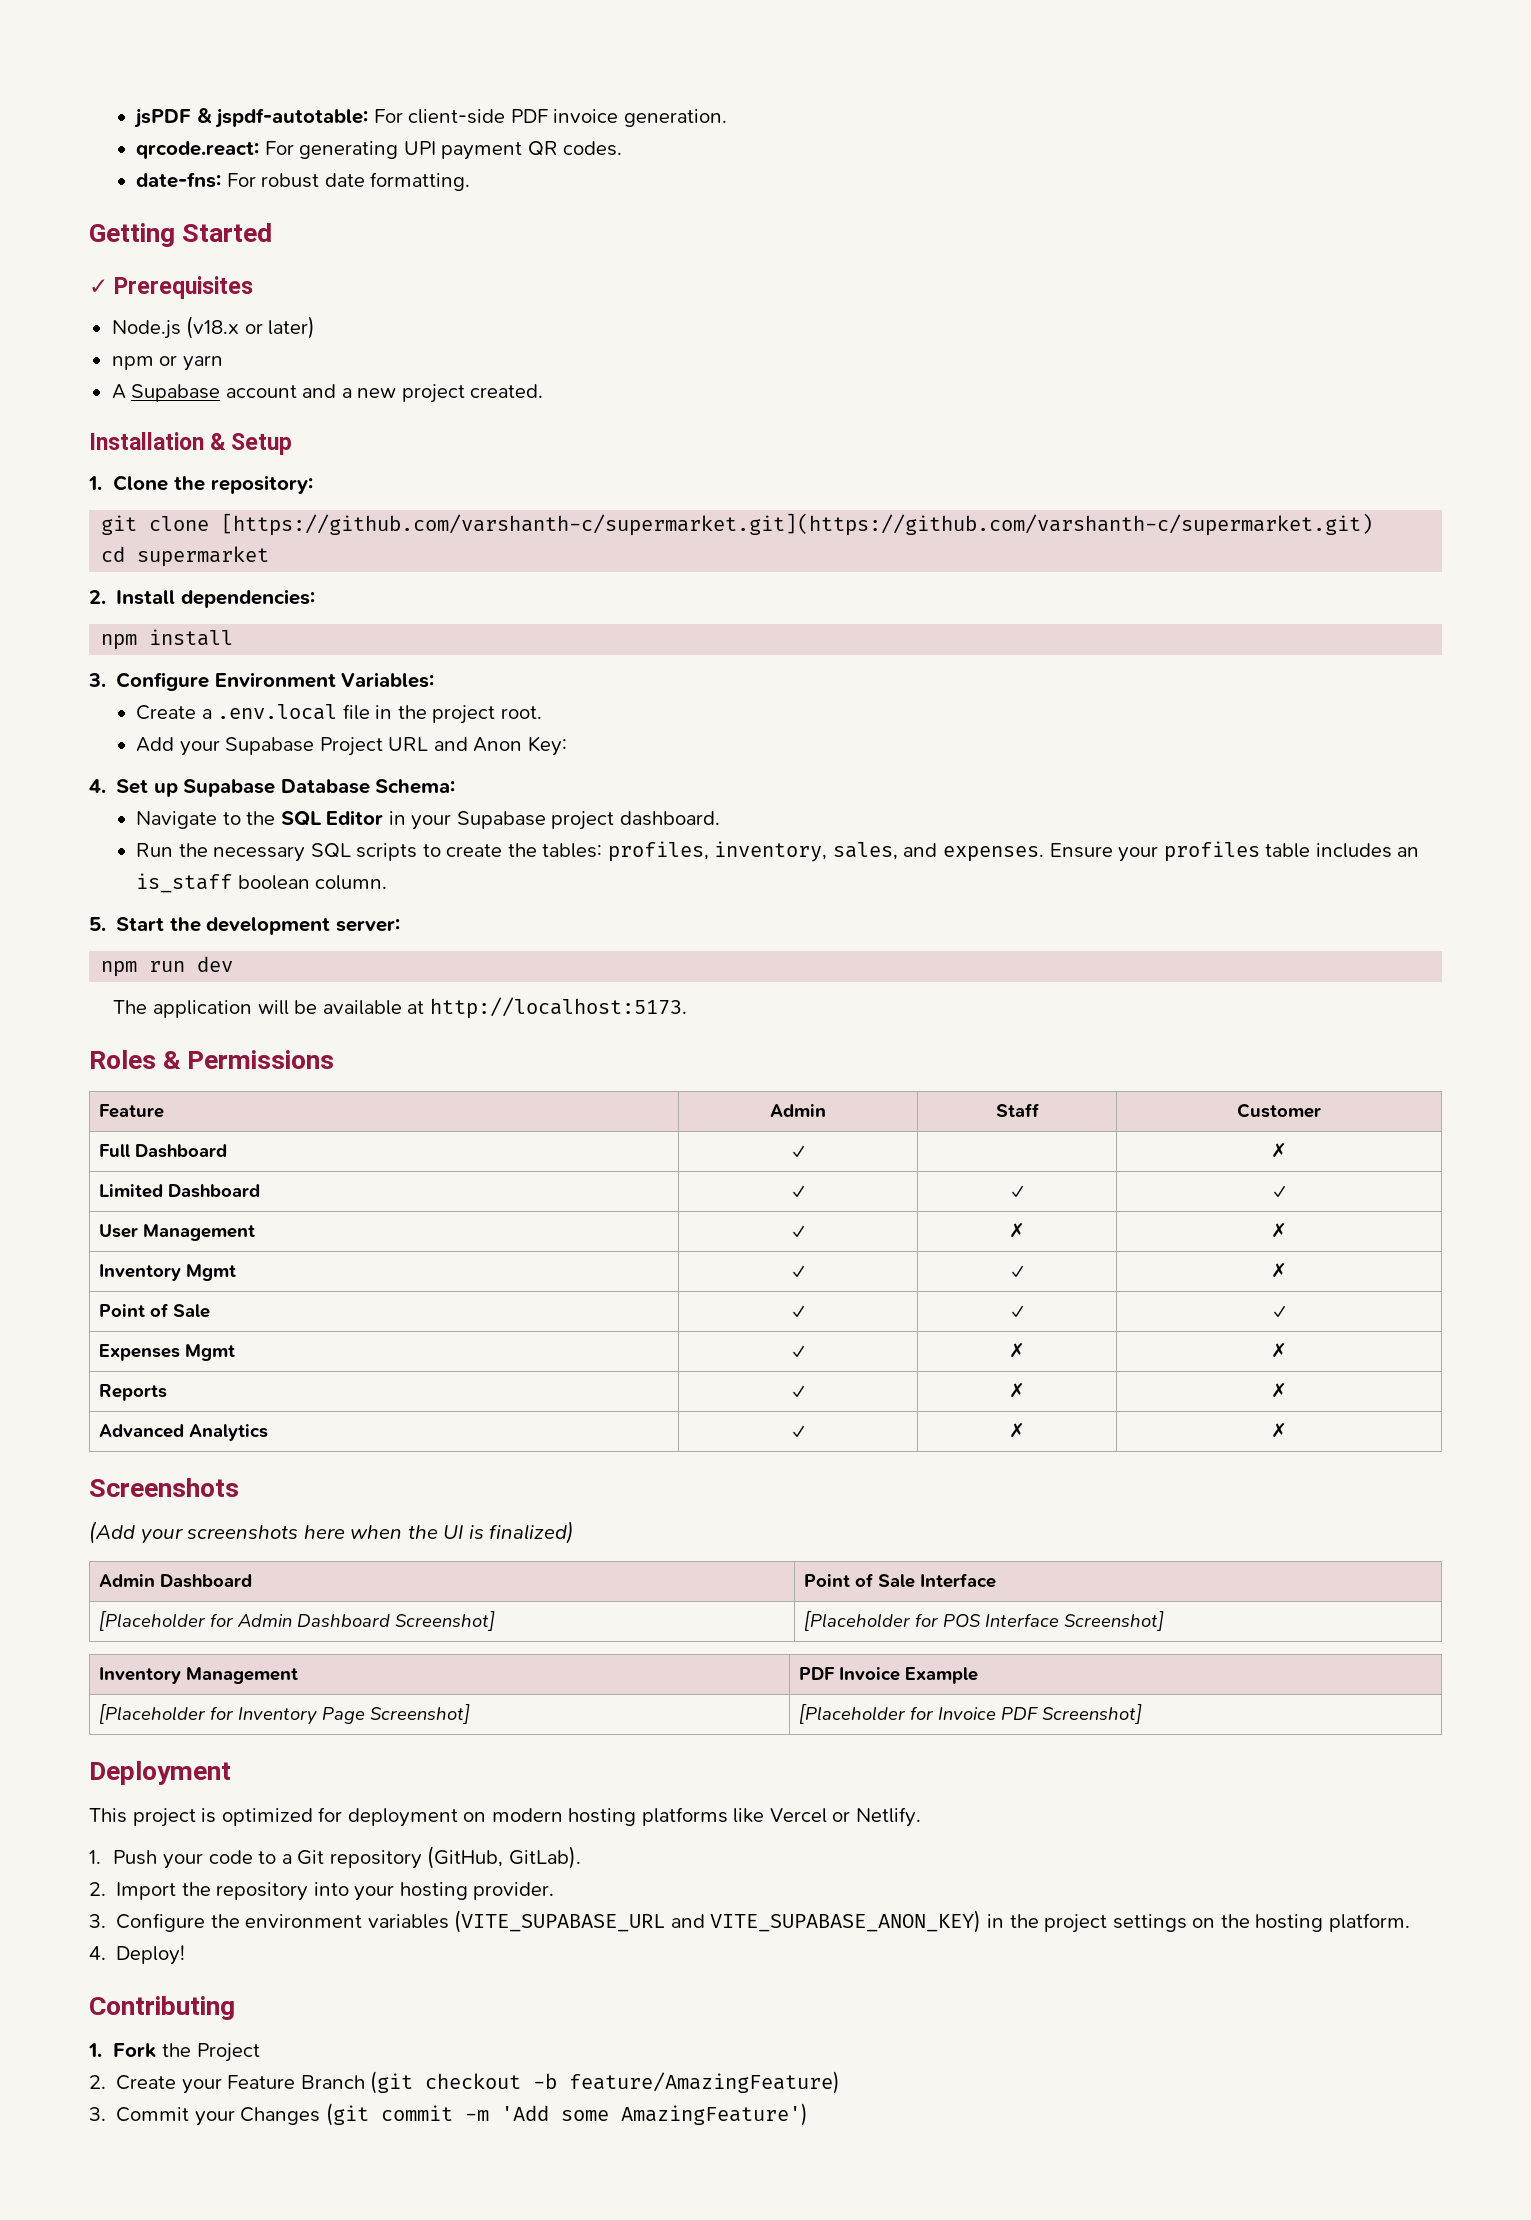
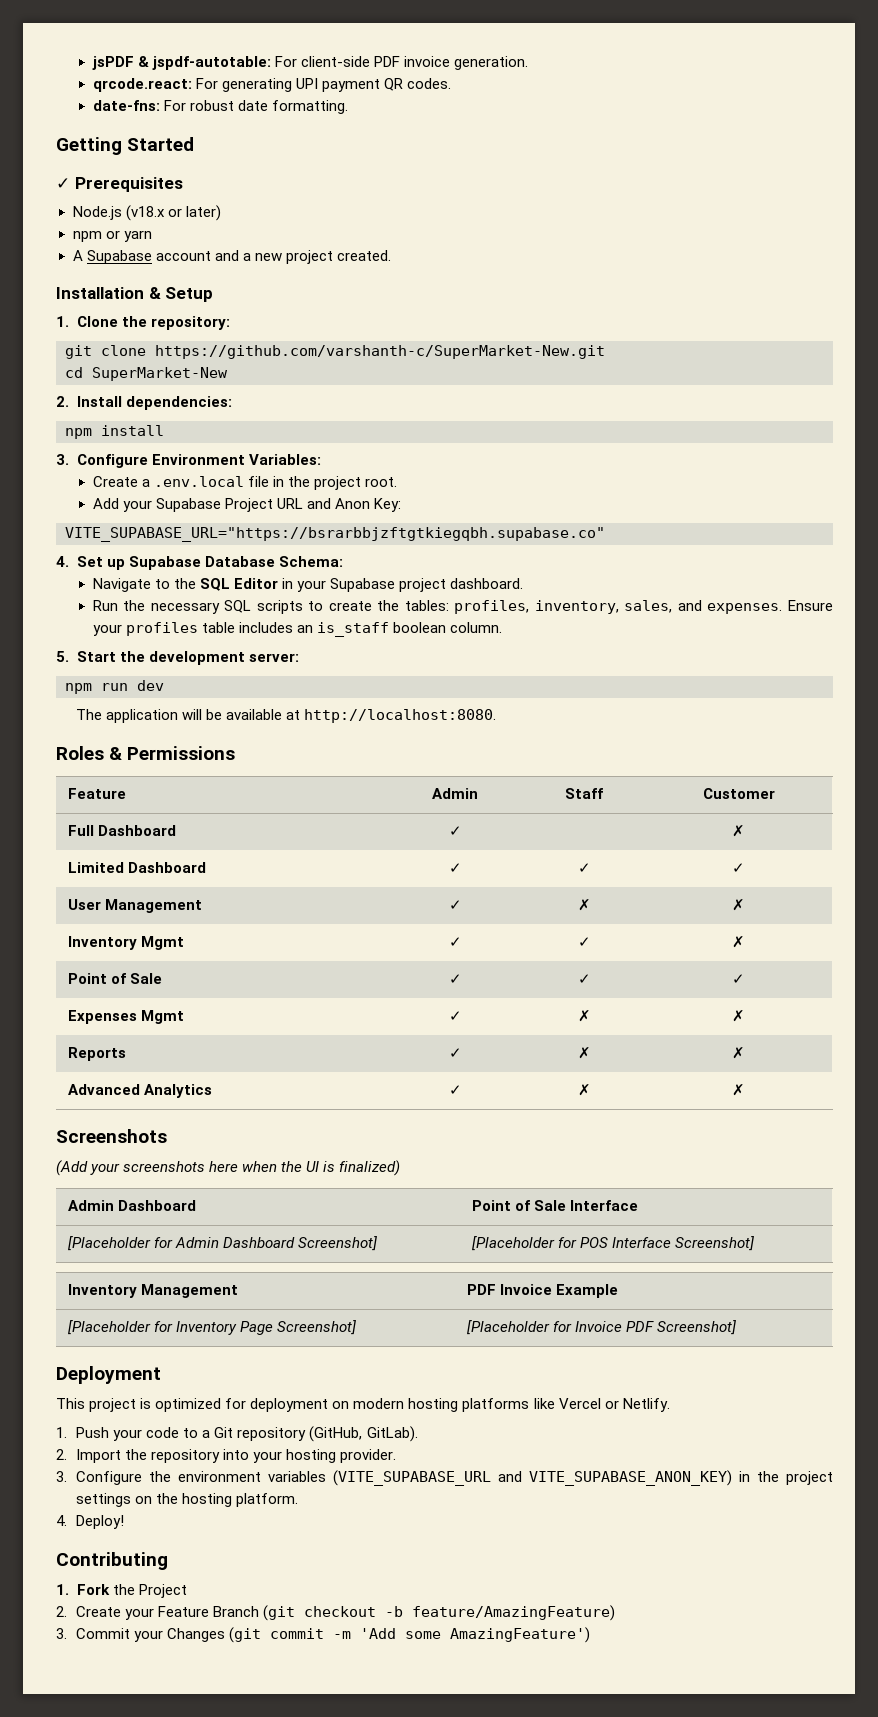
- git clone [https://github.com/varshanth-c/supermarket.git](https://github.com/varshanth-c/supermarket.git)
+ git clone https://github.com/varshanth-c/SuperMarket-New.git
- cd supermarket
+ cd SuperMarket-New
+ VITE_SUPABASE_URL="https://bsrarbbjzftgtkiegqbh.supabase.co"
- The application will be available at http://localhost:5173.
+ The application will be available at http://localhost:8080.

